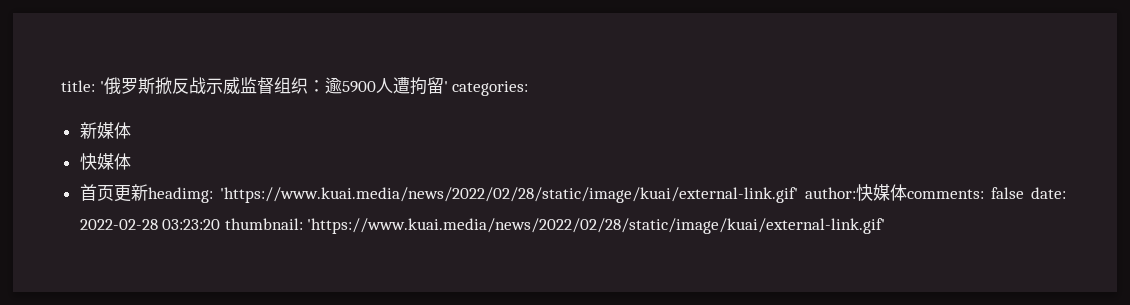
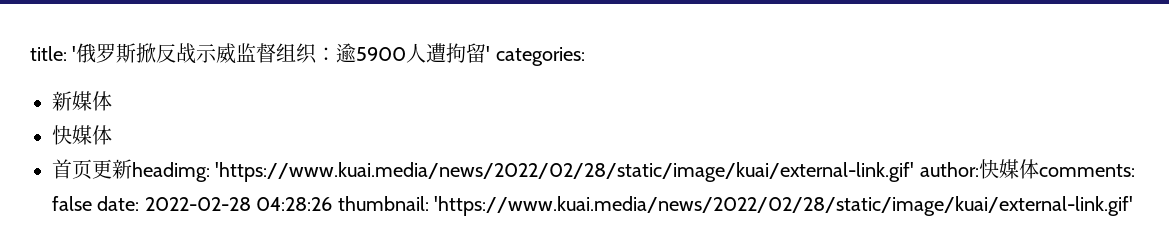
- 首页更新headimg: 'https://www.kuai.media/news/2022/02/28/static/image/kuai/external-link.gif' author:快媒体comments: false date: 2022-02-28 03:23:20 thumbnail: 'https://www.kuai.media/news/2022/02/28/static/image/kuai/external-link.gif'
+ 首页更新headimg: 'https://www.kuai.media/news/2022/02/28/static/image/kuai/external-link.gif' author:快媒体comments: false date: 2022-02-28 04:28:26 thumbnail: 'https://www.kuai.media/news/2022/02/28/static/image/kuai/external-link.gif'

